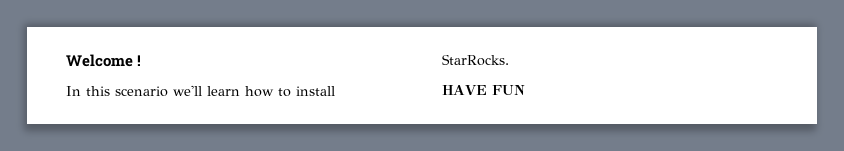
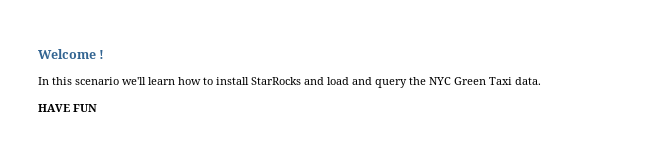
- In this scenario we'll learn how to install StarRocks.
+ In this scenario we'll learn how to install StarRocks and load and query the NYC Green Taxi data.

